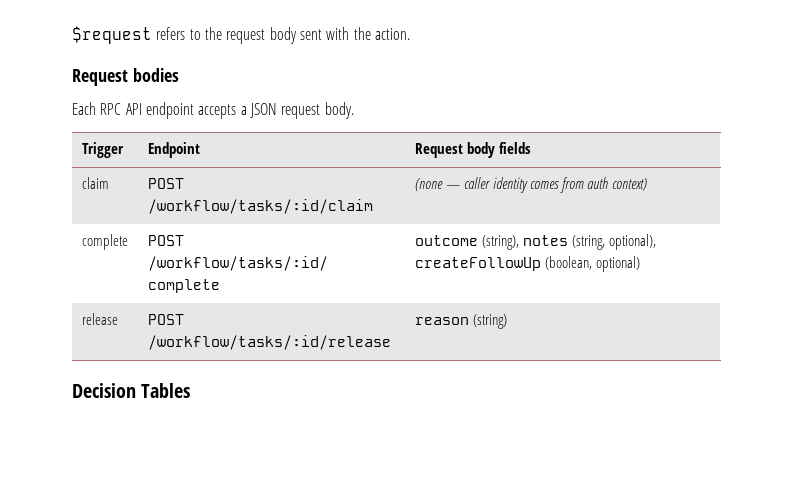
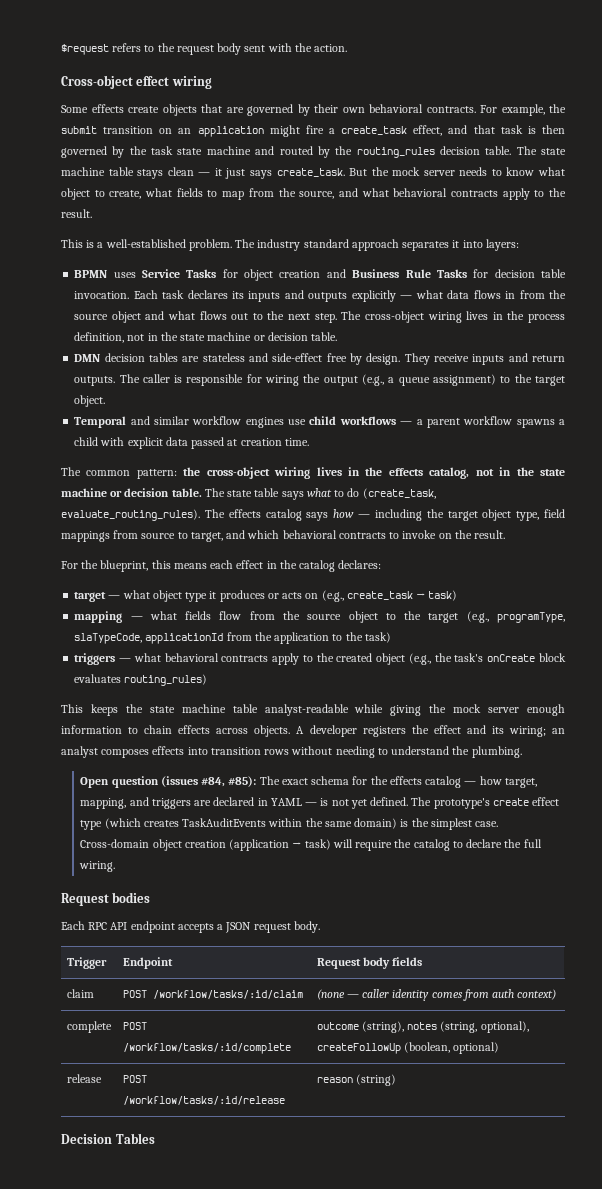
+ Cross-object effect wiring
+ Some effects create objects that are governed by their own behavioral contracts. For example, the submit transition on an application might fire a create_task effect, and that task is then governed by the task state machine and routed by the routing_rules decision table. The state machine table stays clean — it just says create_task. But the mock server needs to know what object to create, what fields to map from the source, and what behavioral contracts apply to the result.
+ This is a well-established problem. The industry standard approach separates it into layers:
+ BPMN uses Service Tasks for object creation and Business Rule Tasks for decision table invocation. Each task declares its inputs and outputs explicitly — what data flows in from the source object and what flows out to the next step. The cross-object wiring lives in the process definition, not in the state machine or decision table.
+ DMN decision tables are stateless and side-effect free by design. They receive inputs and return outputs. The caller is responsible for wiring the output (e.g., a queue assignment) to the target object.
+ Temporal and similar workflow engines use child workflows — a parent workflow spawns a child with explicit data passed at creation time.
+ The common pattern: the cross-object wiring lives in the effects catalog, not in the state machine or decision table. The state table says what to do (create_task, evaluate_routing_rules). The effects catalog says how — including the target object type, field mappings from source to target, and which behavioral contracts to invoke on the result.
+ For the blueprint, this means each effect in the catalog declares:
+ target — what object type it produces or acts on (e.g., create_task → task)
+ mapping — what fields flow from the source object to the target (e.g., programType, slaTypeCode, applicationId from the application to the task)
+ triggers — what behavioral contracts apply to the created object (e.g., the task's onCreate block evaluates routing_rules)
+ This keeps the state machine table analyst-readable while giving the mock server enough information to chain effects across objects. A developer registers the effect and its wiring; an analyst composes effects into transition rows without needing to understand the plumbing.
+ Open question (issues #84, #85): The exact schema for the effects catalog — how target, mapping, and triggers are declared in YAML — is not yet defined. The prototype's create effect type (which creates TaskAuditEvents within the same domain) is the simplest case. Cross-domain object creation (application → task) will require the catalog to declare the full wiring.

